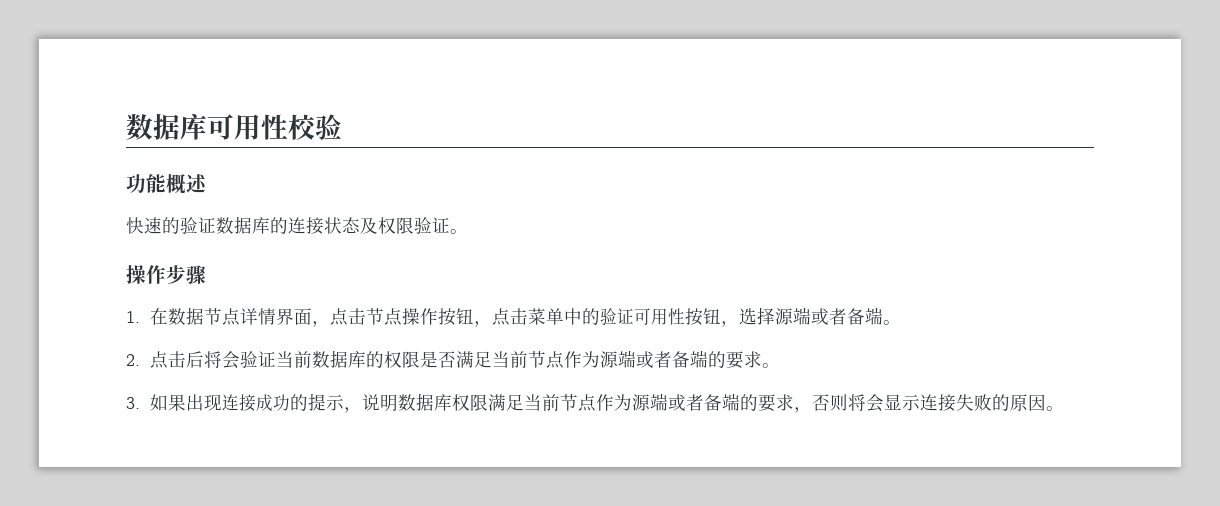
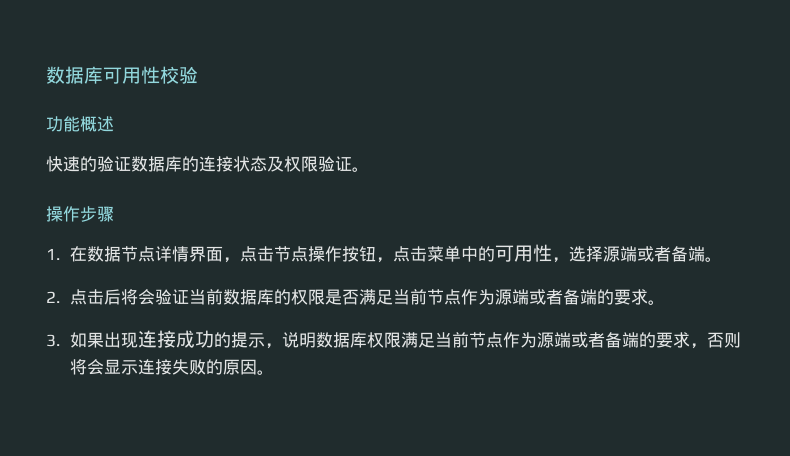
- 1.在数据节点详情界面，点击节点操作按钮，点击菜单中的验证可用性按钮，选择源端或者备端。
+ 1.在数据节点详情界面，点击节点操作按钮，点击菜单中的可用性，选择源端或者备端。

